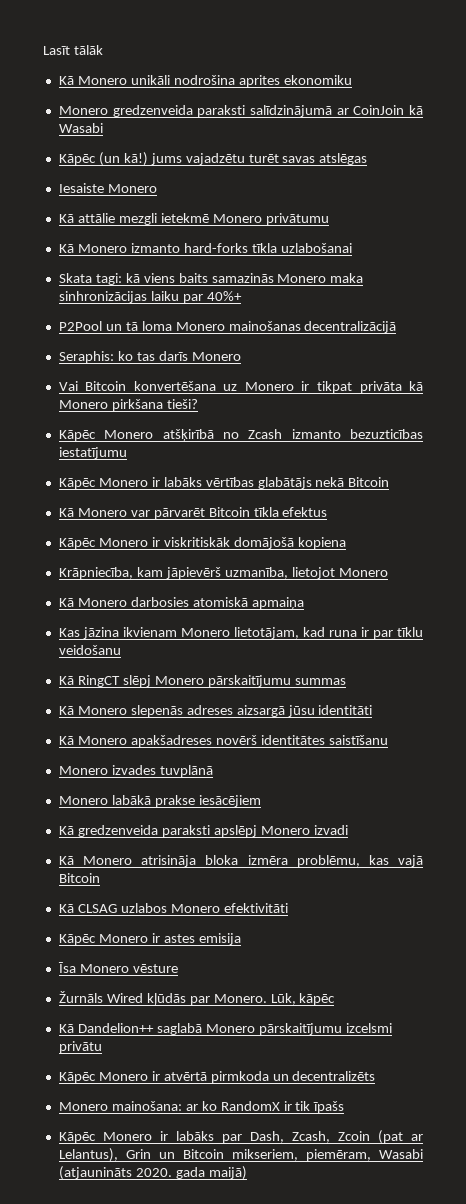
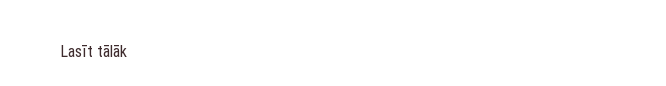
- Kā Monero unikāli nodrošina aprites ekonomiku
- Monero gredzenveida paraksti salīdzinājumā ar CoinJoin kā Wasabi
- Kāpēc (un kā!) jums vajadzētu turēt savas atslēgas
- Iesaiste Monero
- Kā attālie mezgli ietekmē Monero privātumu
- Kā Monero izmanto hard-forks tīkla uzlabošanai
- Skata tagi: kā viens baits samazinās Monero maka sinhronizācijas laiku par 40%+
- P2Pool un tā loma Monero mainošanas decentralizācijā
- Seraphis: ko tas darīs Monero
- Vai Bitcoin konvertēšana uz Monero ir tikpat privāta kā Monero pirkšana tieši?
- Kāpēc Monero atšķirībā no Zcash izmanto bezuzticības iestatījumu
- Kāpēc Monero ir labāks vērtības glabātājs nekā Bitcoin
- Kā Monero var pārvarēt Bitcoin tīkla efektus
- Kāpēc Monero ir viskritiskāk domājošā kopiena
- Krāpniecība, kam jāpievērš uzmanība, lietojot Monero
- Kā Monero darbosies atomiskā apmaiņa
- Kas jāzina ikvienam Monero lietotājam, kad runa ir par tīklu veidošanu
- Kā RingCT slēpj Monero pārskaitījumu summas
- Kā Monero slepenās adreses aizsargā jūsu identitāti
- Kā Monero apakšadreses novērš identitātes saistīšanu
- Monero izvades tuvplānā
- Monero labākā prakse iesācējiem
- Kā gredzenveida paraksti apslēpj Monero izvadi
- Kā Monero atrisināja bloka izmēra problēmu, kas vajā Bitcoin
- Kā CLSAG uzlabos Monero efektivitāti
- Kāpēc Monero ir astes emisija
- Īsa Monero vēsture
- Žurnāls Wired kļūdās par Monero. Lūk, kāpēc
- Kā Dandelion++ saglabā Monero pārskaitījumu izcelsmi privātu
- Kāpēc Monero ir atvērtā pirmkoda un decentralizēts
- Monero mainošana: ar ko RandomX ir tik īpašs
- Kāpēc Monero ir labāks par Dash, Zcash, Zcoin (pat ar Lelantus), Grin un Bitcoin mikseriem, piemēram, Wasabi (atjaunināts 2020. gada maijā)

